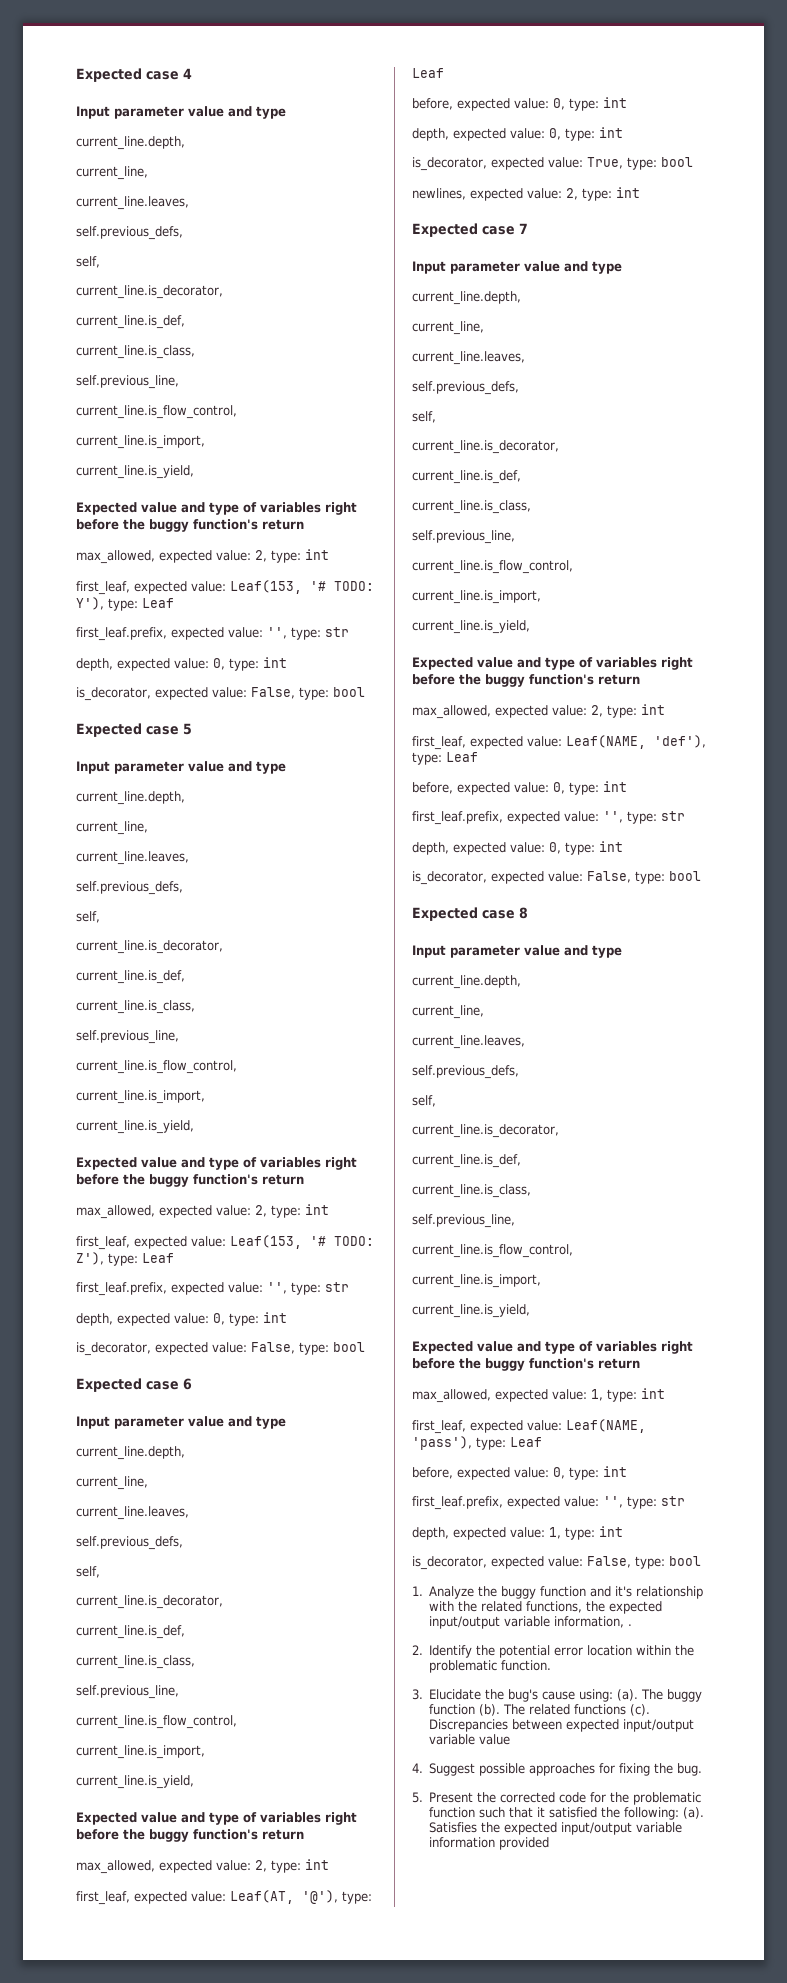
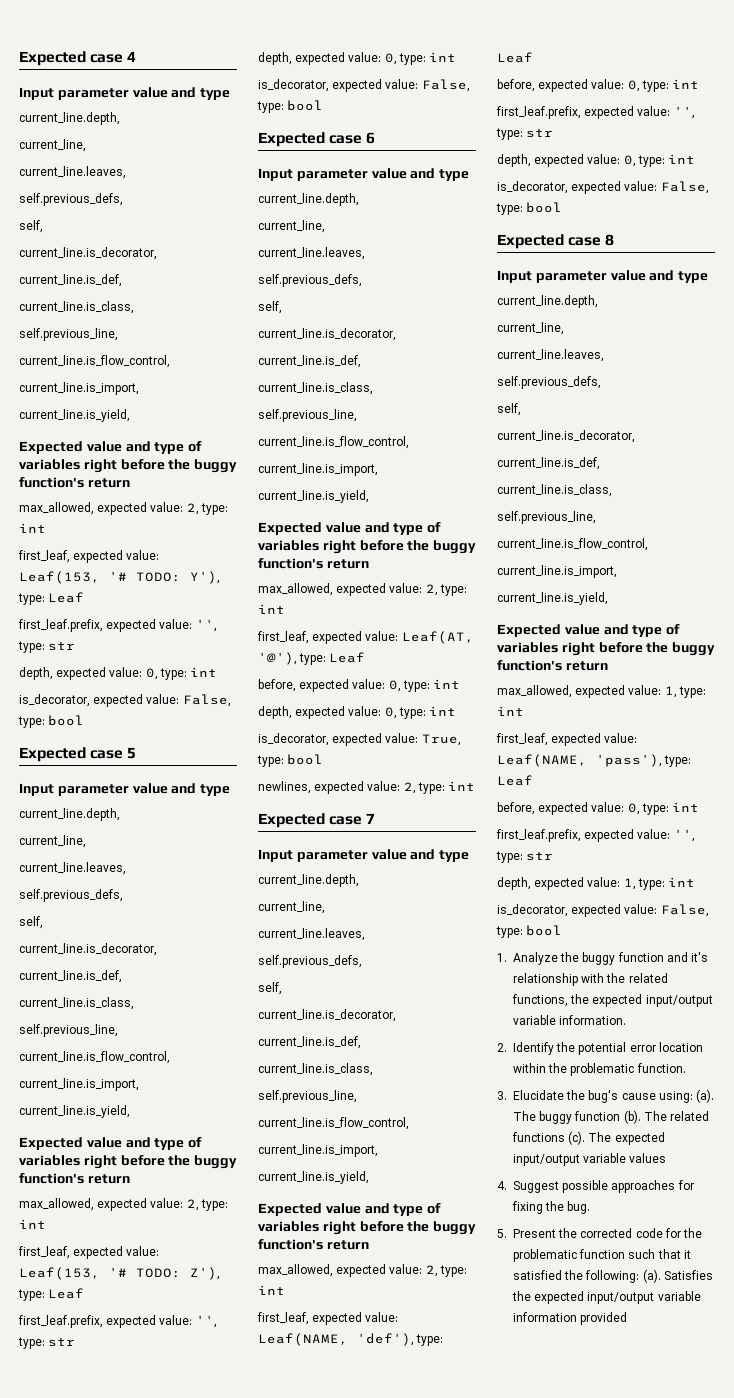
- 1. Analyze the buggy function and it's relationship with the related functions, the expected input/output variable information, .
+ 1. Analyze the buggy function and it's relationship with the related functions, the expected input/output variable information.
- Discrepancies between expected input/output variable value
+ The expected input/output variable values

